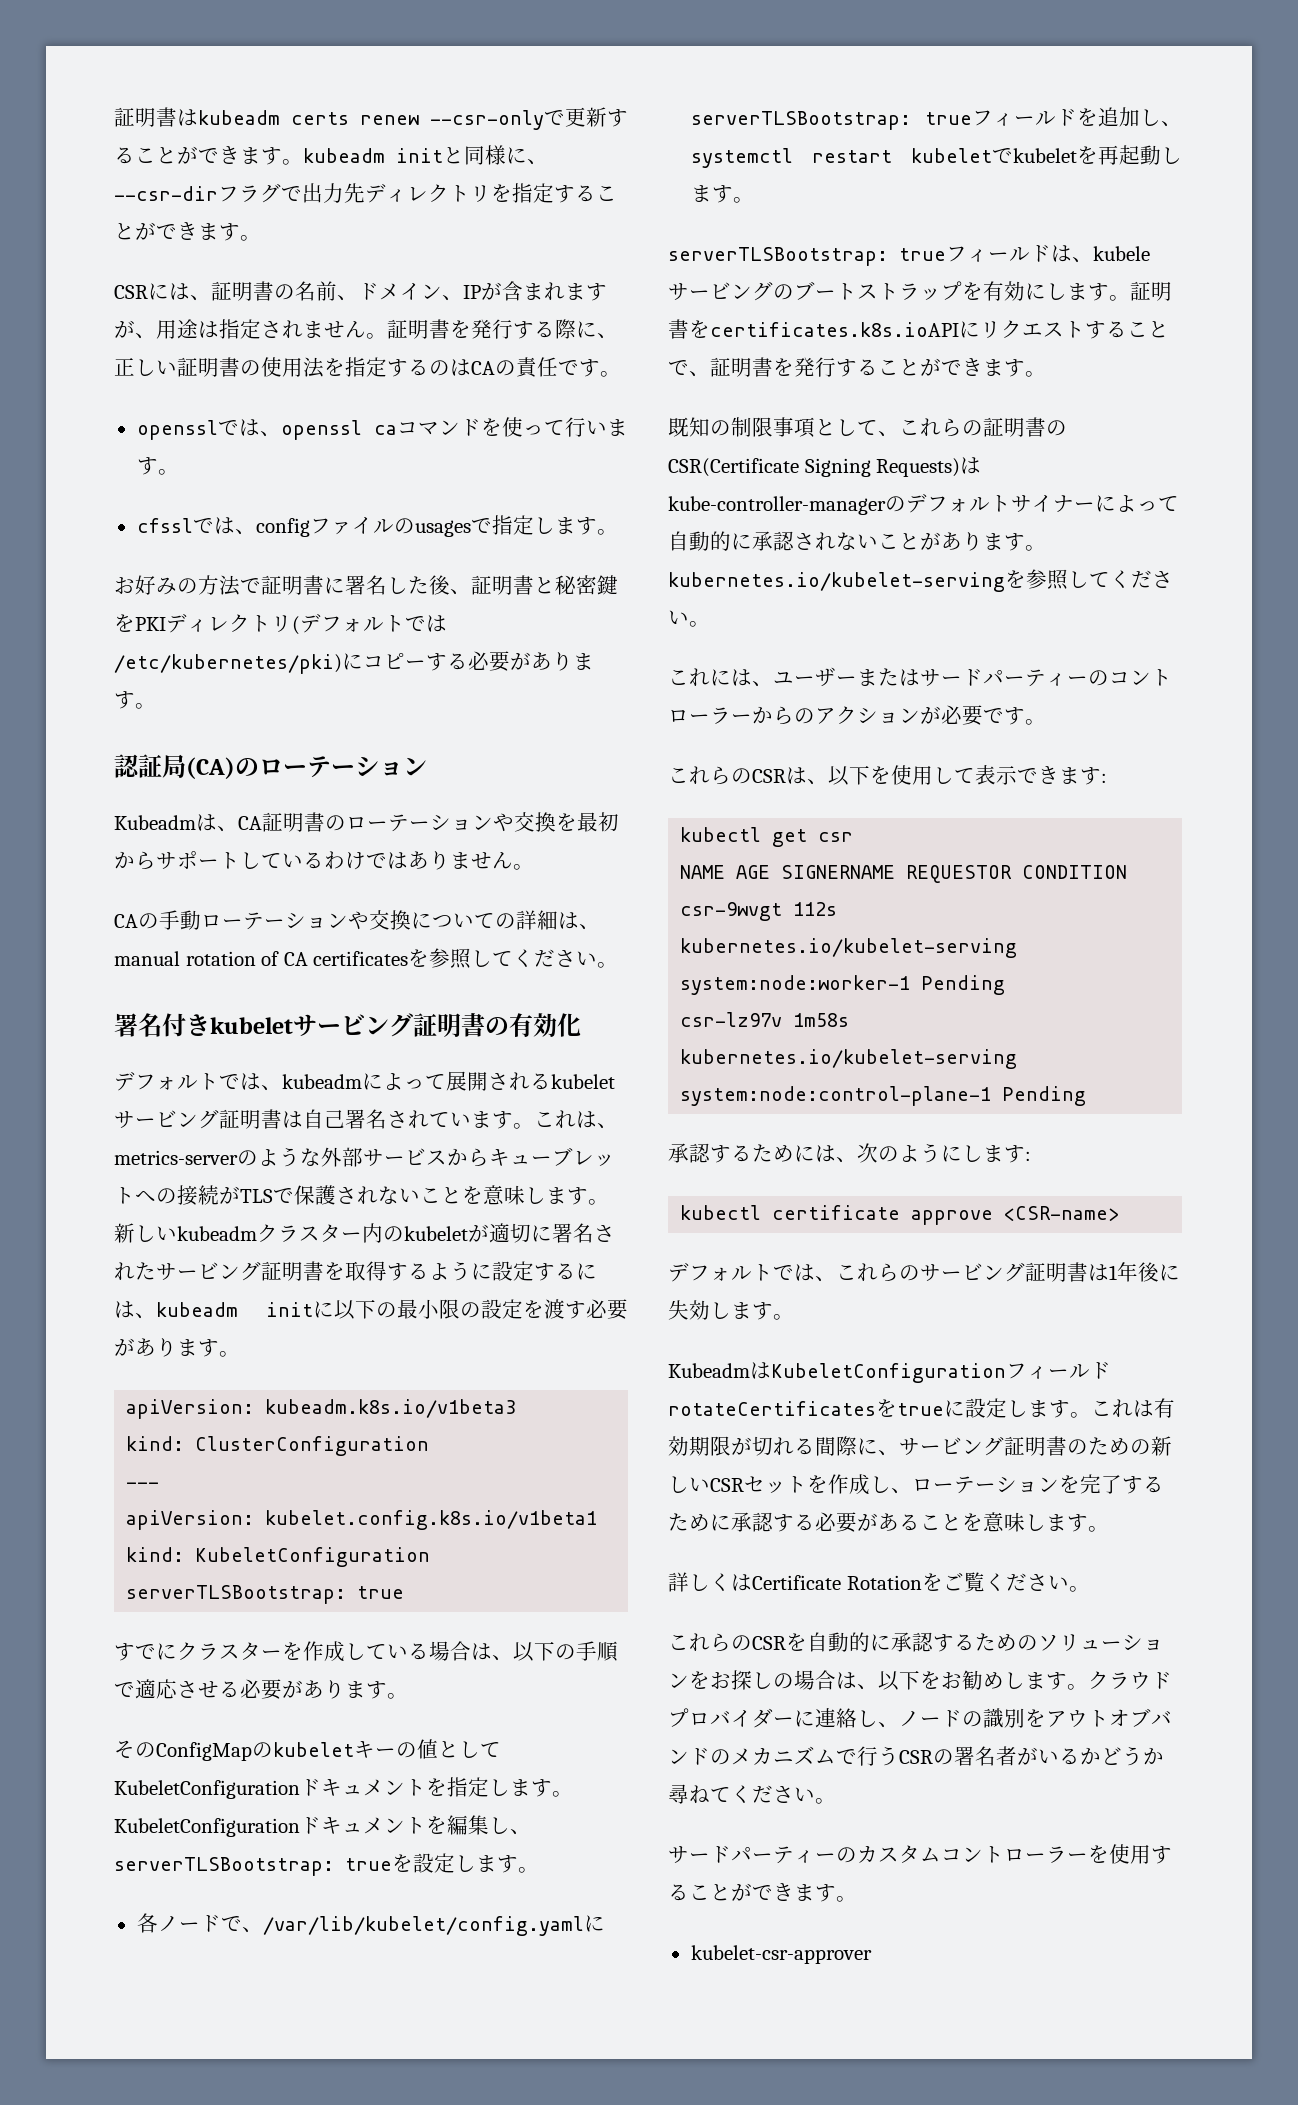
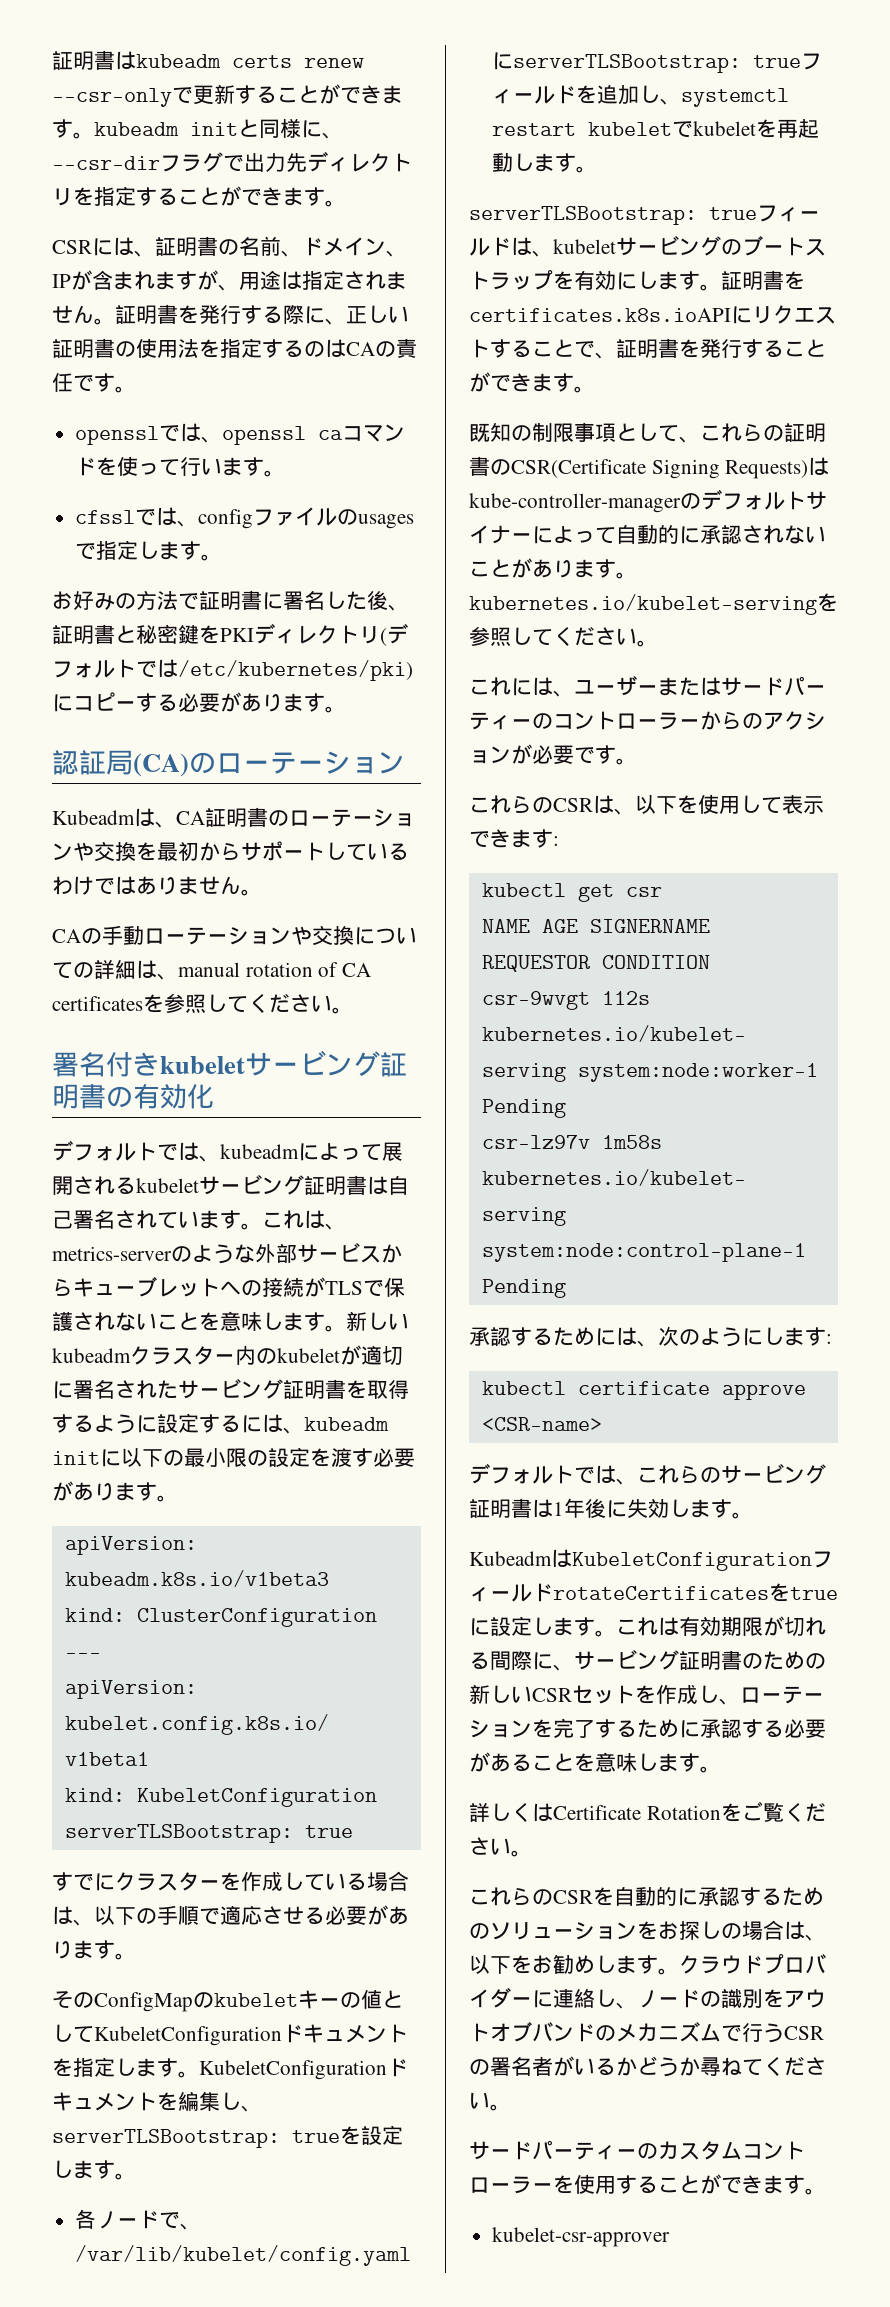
- serverTLSBootstrap: trueフィールドは、kubeleサービングのブートストラップを有効にします。
+ serverTLSBootstrap: trueフィールドは、kubeletサービングのブートストラップを有効にします。

